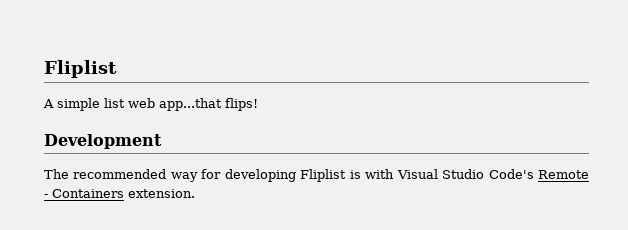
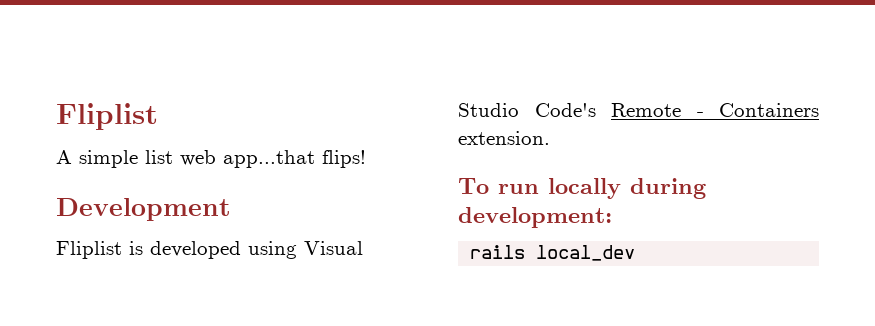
- The recommended way for developing Fliplist is with Visual Studio Code's Remote - Containers extension.
+ Fliplist is developed using Visual Studio Code's Remote - Containers extension.
+ To run locally during development:
+ rails local_dev

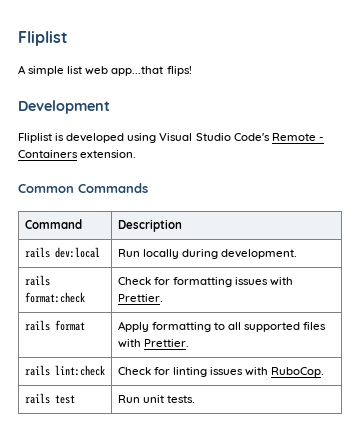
- To run locally during development:
- rails local_dev
+ Common Commands
+ Command | Description
+ rails dev:local | Run locally during development.
+ rails format:check | Check for formatting issues with Prettier.
+ rails format | Apply formatting to all supported files with Prettier.
+ rails lint:check | Check for linting issues with RuboCop.
+ rails test | Run unit tests.

